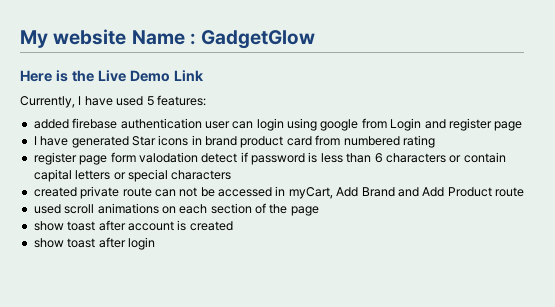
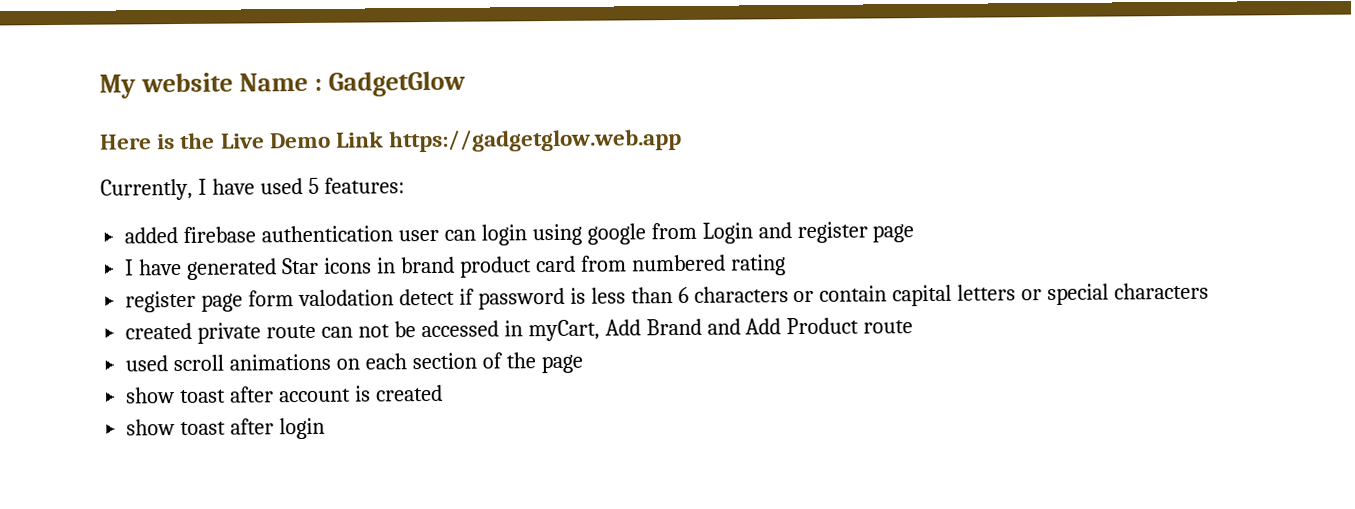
- Here is the Live Demo Link
+ Here is the Live Demo Link https://gadgetglow.web.app

